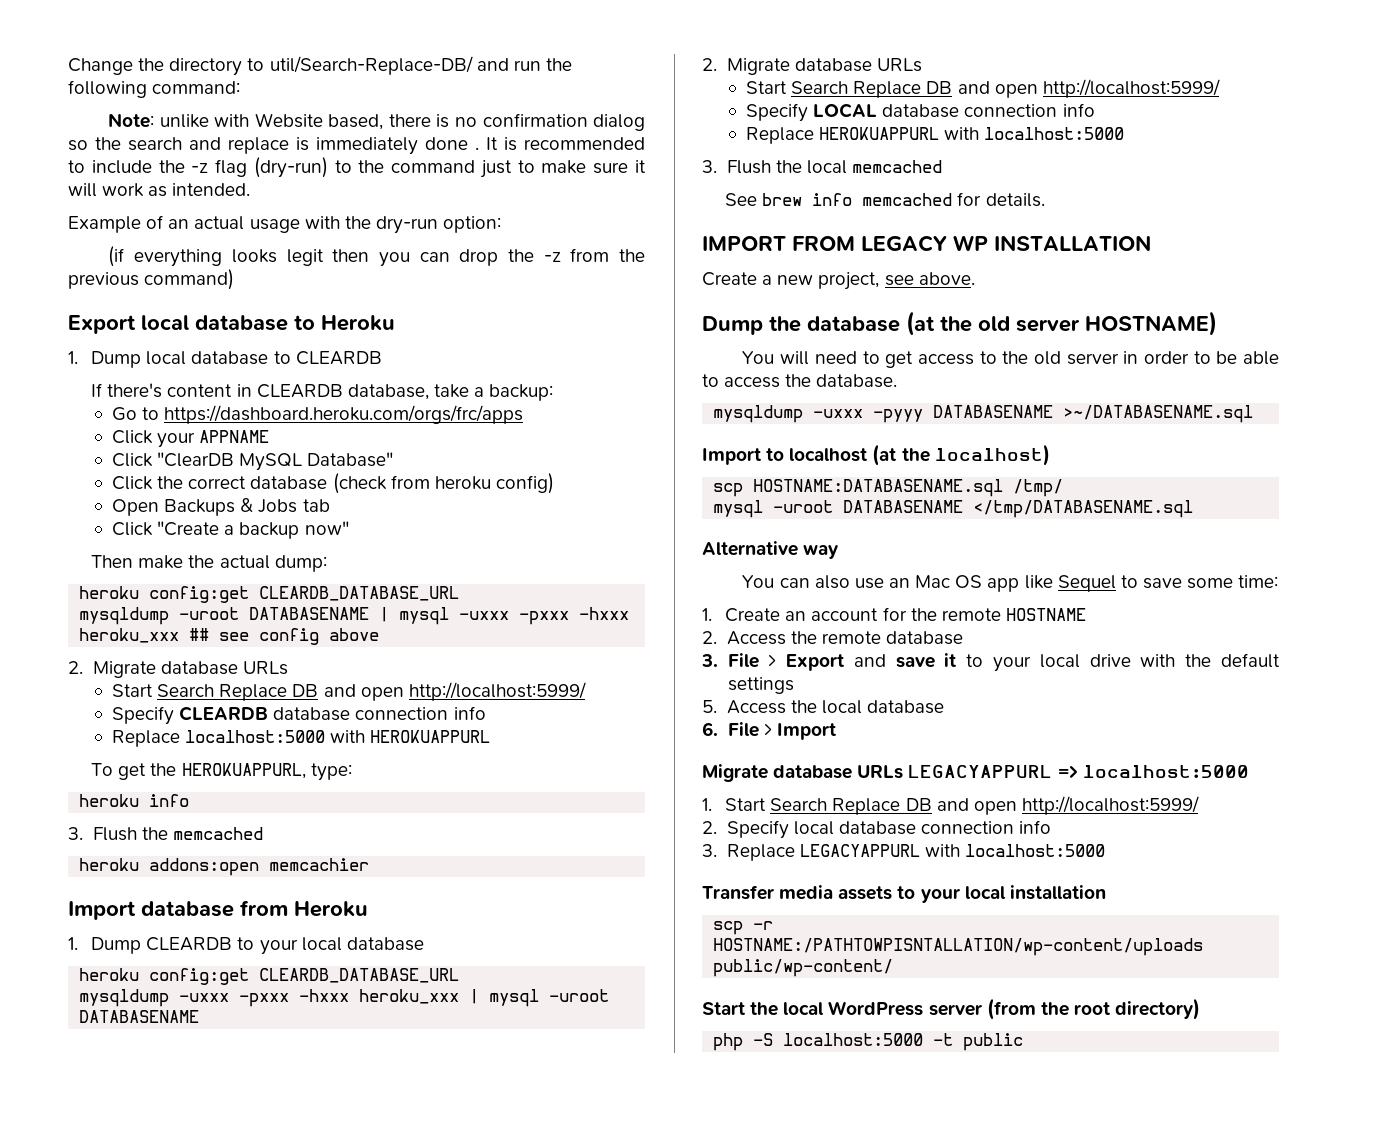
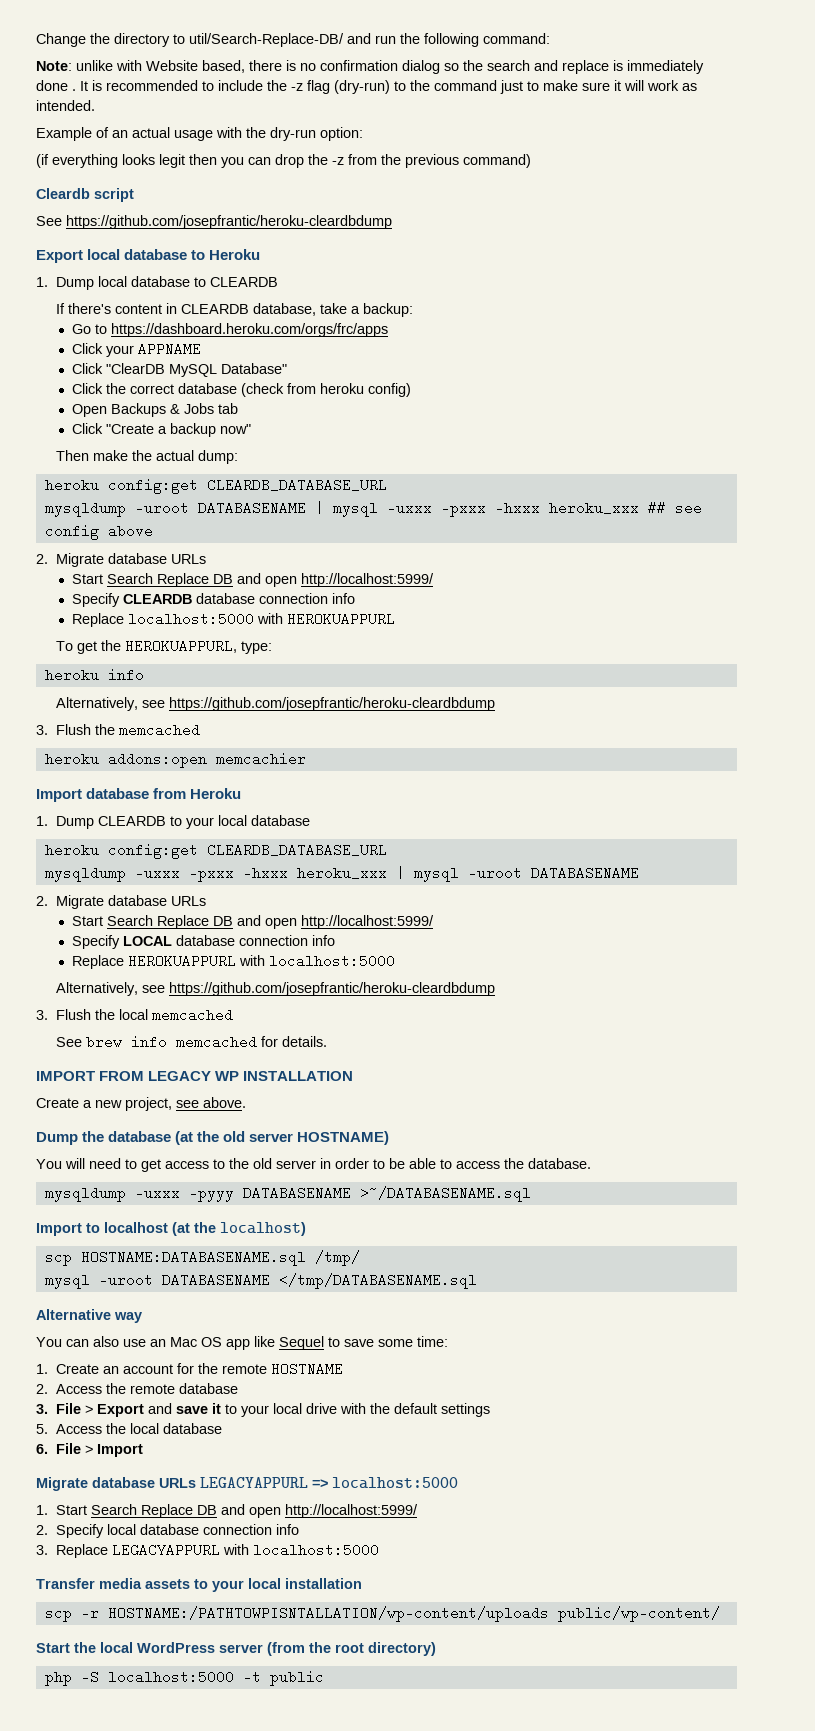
+ Cleardb script
+ See https://github.com/josepfrantic/heroku-cleardbdump
  heroku info
+ Alternatively, see https://github.com/josepfrantic/heroku-cleardbdump
  Replace HEROKUAPPURL with localhost:5000
+ Alternatively, see https://github.com/josepfrantic/heroku-cleardbdump

